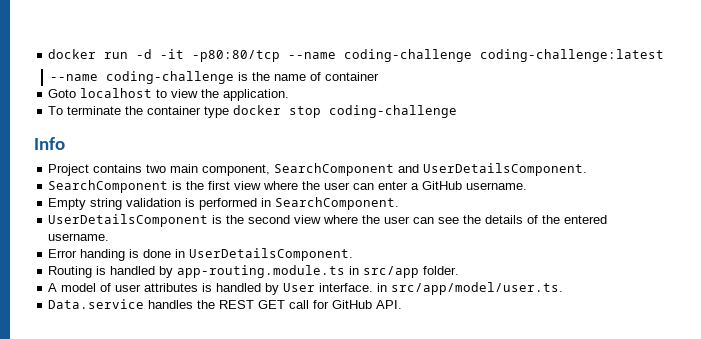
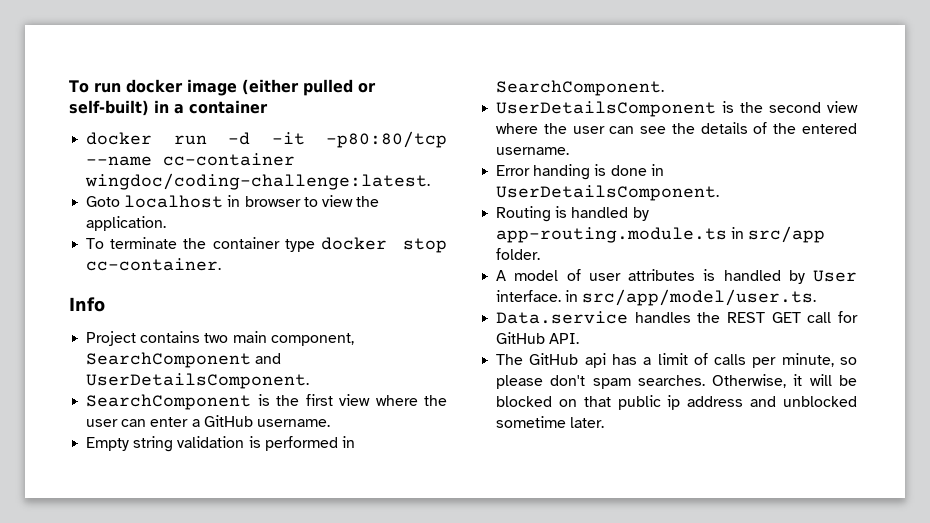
+ To run docker image (either pulled or self-built) in a container
- docker run -d -it -p80:80/tcp --name coding-challenge coding-challenge:latest
- --name coding-challenge is the name of container
+ docker run -d -it -p80:80/tcp --name cc-container wingdoc/coding-challenge:latest.
- Goto localhost to view the application.
+ Goto localhost in browser to view the application.
- To terminate the container type docker stop coding-challenge
+ To terminate the container type docker stop cc-container.
+ The GitHub api has a limit of calls per minute, so please don't spam searches. Otherwise, it will be blocked on that public ip address and unblocked sometime later.

